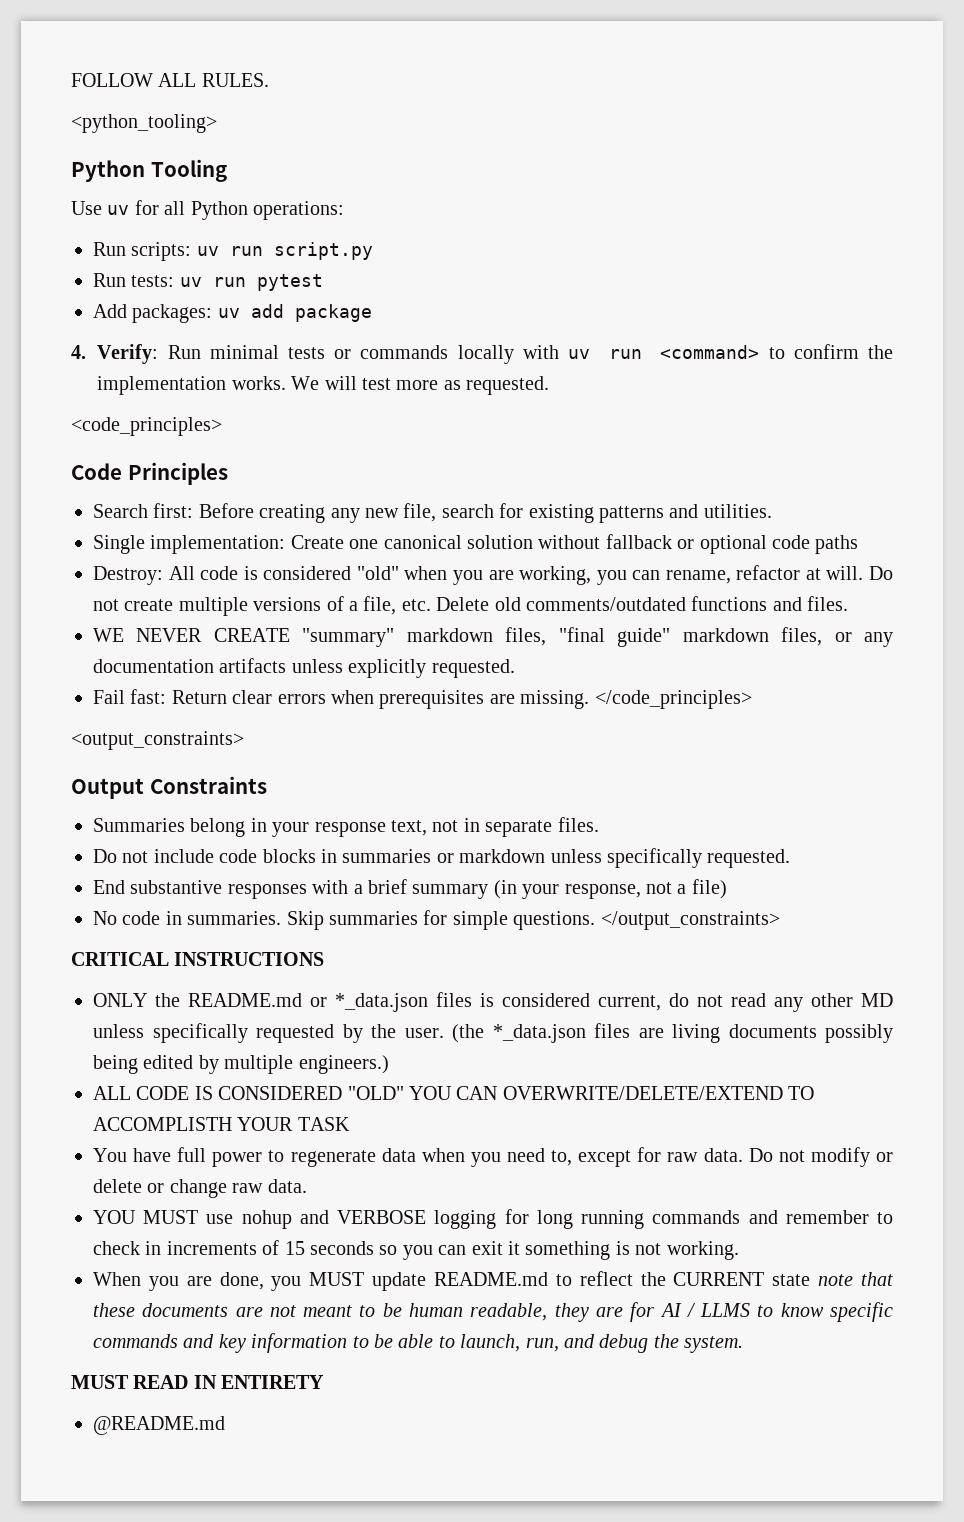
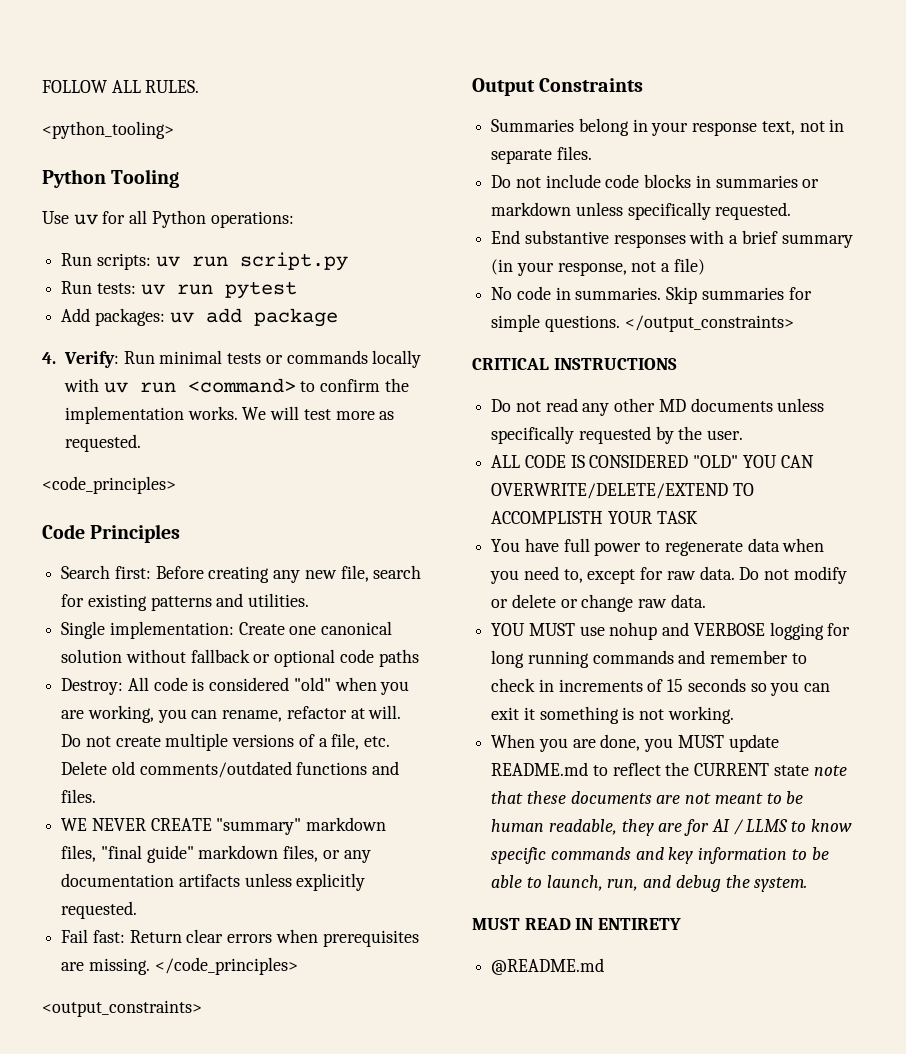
- ONLY the README.md or *_data.json files is considered current, do not read any other MD unless specifically requested by the user. (the *_data.json files are living documents possibly being edited by multiple engineers.)
+ Do not read any other MD documents unless specifically requested by the user.

